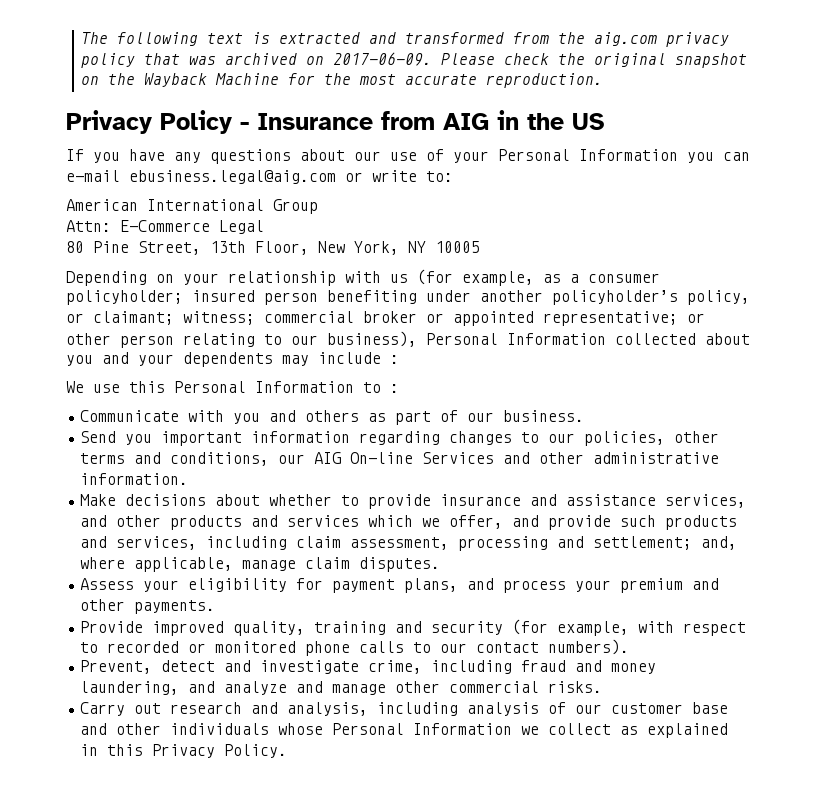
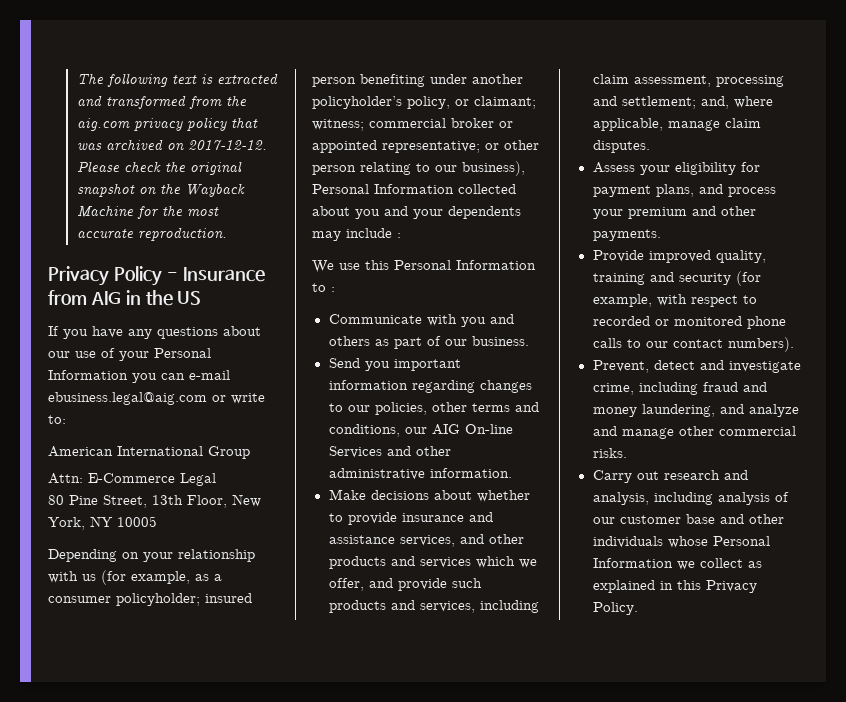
- The following text is extracted and transformed from the aig.com privacy policy that was archived on 2017-06-09.
+ The following text is extracted and transformed from the aig.com privacy policy that was archived on 2017-12-12.

